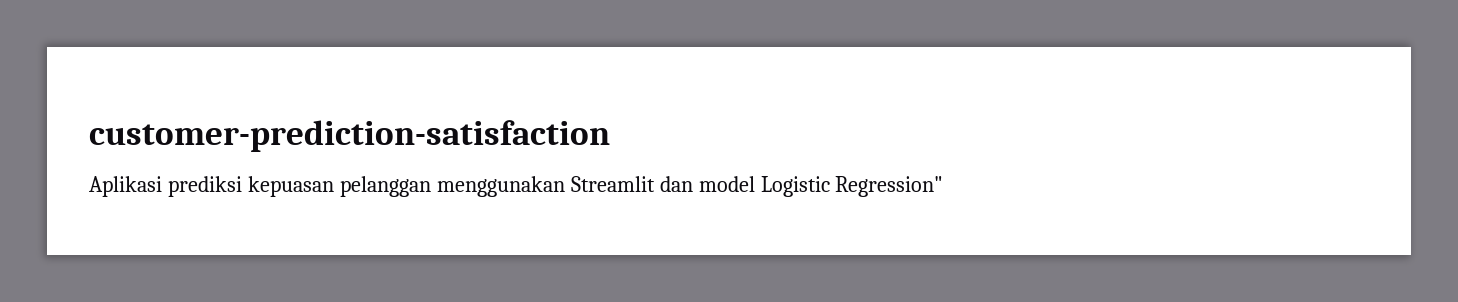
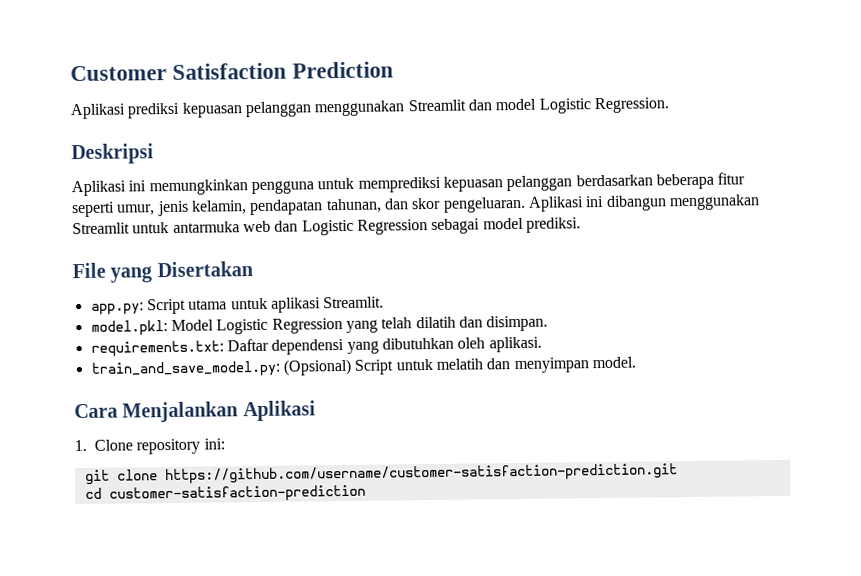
- customer-prediction-satisfaction
+ Customer Satisfaction Prediction
- Aplikasi prediksi kepuasan pelanggan menggunakan Streamlit dan model Logistic Regression"
+ Aplikasi prediksi kepuasan pelanggan menggunakan Streamlit dan model Logistic Regression.
+ Deskripsi
+ Aplikasi ini memungkinkan pengguna untuk memprediksi kepuasan pelanggan berdasarkan beberapa fitur seperti umur, jenis kelamin, pendapatan tahunan, dan skor pengeluaran. Aplikasi ini dibangun menggunakan Streamlit untuk antarmuka web dan Logistic Regression sebagai model prediksi.
+ File yang Disertakan
+ app.py: Script utama untuk aplikasi Streamlit.
+ model.pkl: Model Logistic Regression yang telah dilatih dan disimpan.
+ requirements.txt: Daftar dependensi yang dibutuhkan oleh aplikasi.
+ train_and_save_model.py: (Opsional) Script untuk melatih dan menyimpan model.
+ Cara Menjalankan Aplikasi
+ 1. Clone repository ini:
+ git clone https://github.com/username/customer-satisfaction-prediction.git
+ cd customer-satisfaction-prediction

